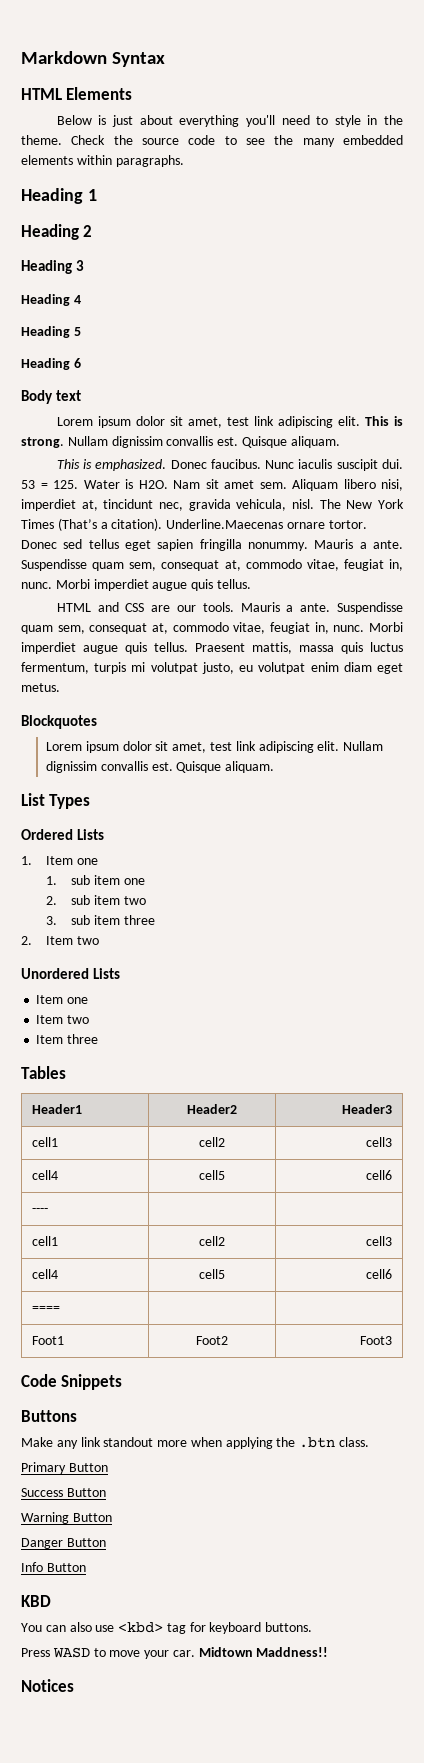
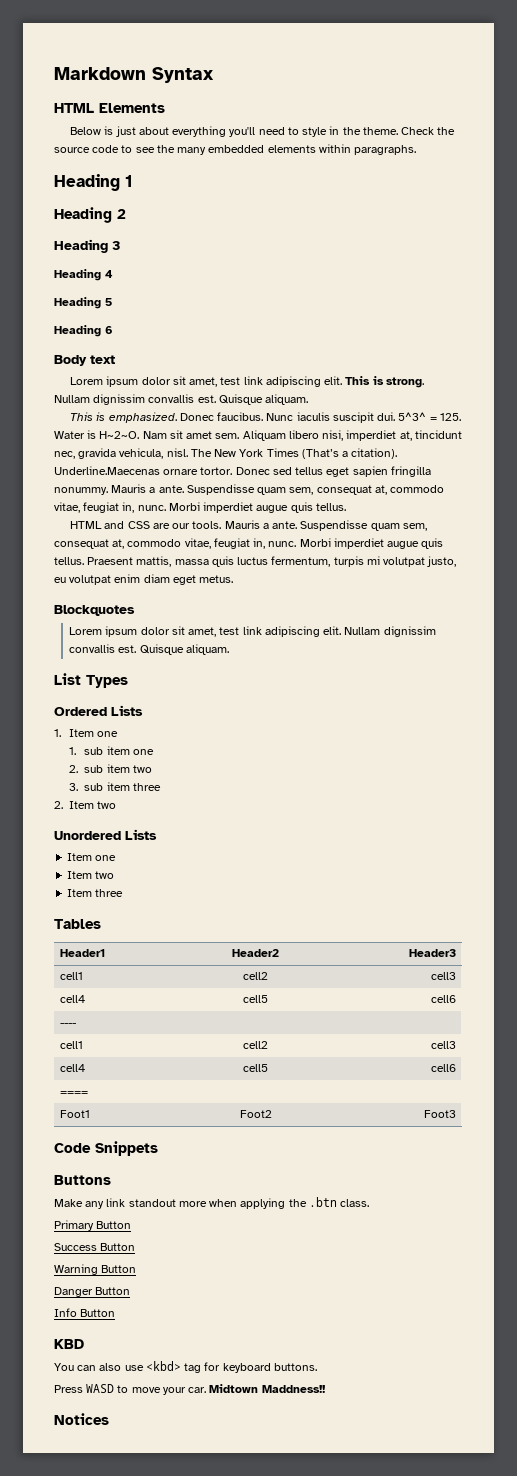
- 53 = 125. Water is H2O. Nam sit amet sem.
+ 5^3^ = 125. Water is H~2~O. Nam sit amet sem.

